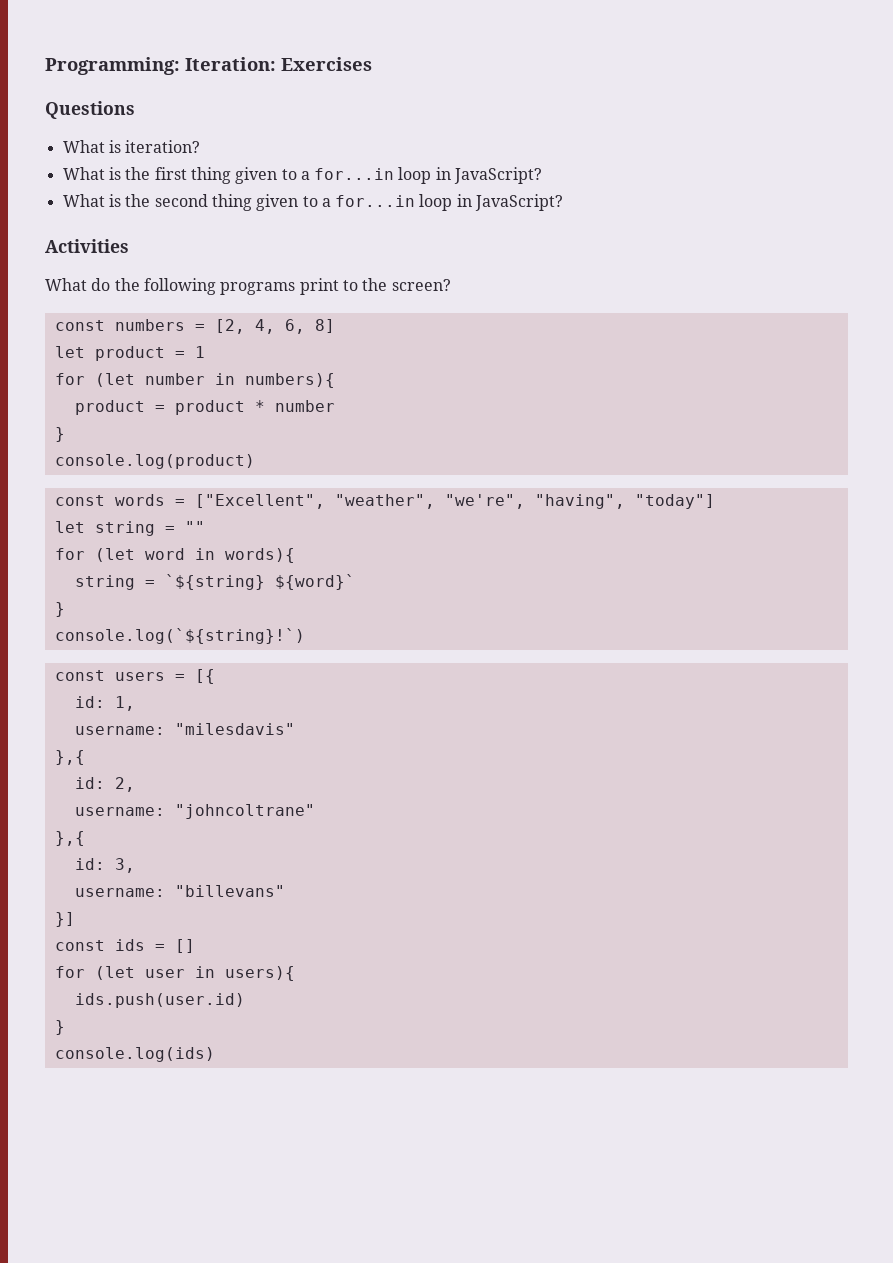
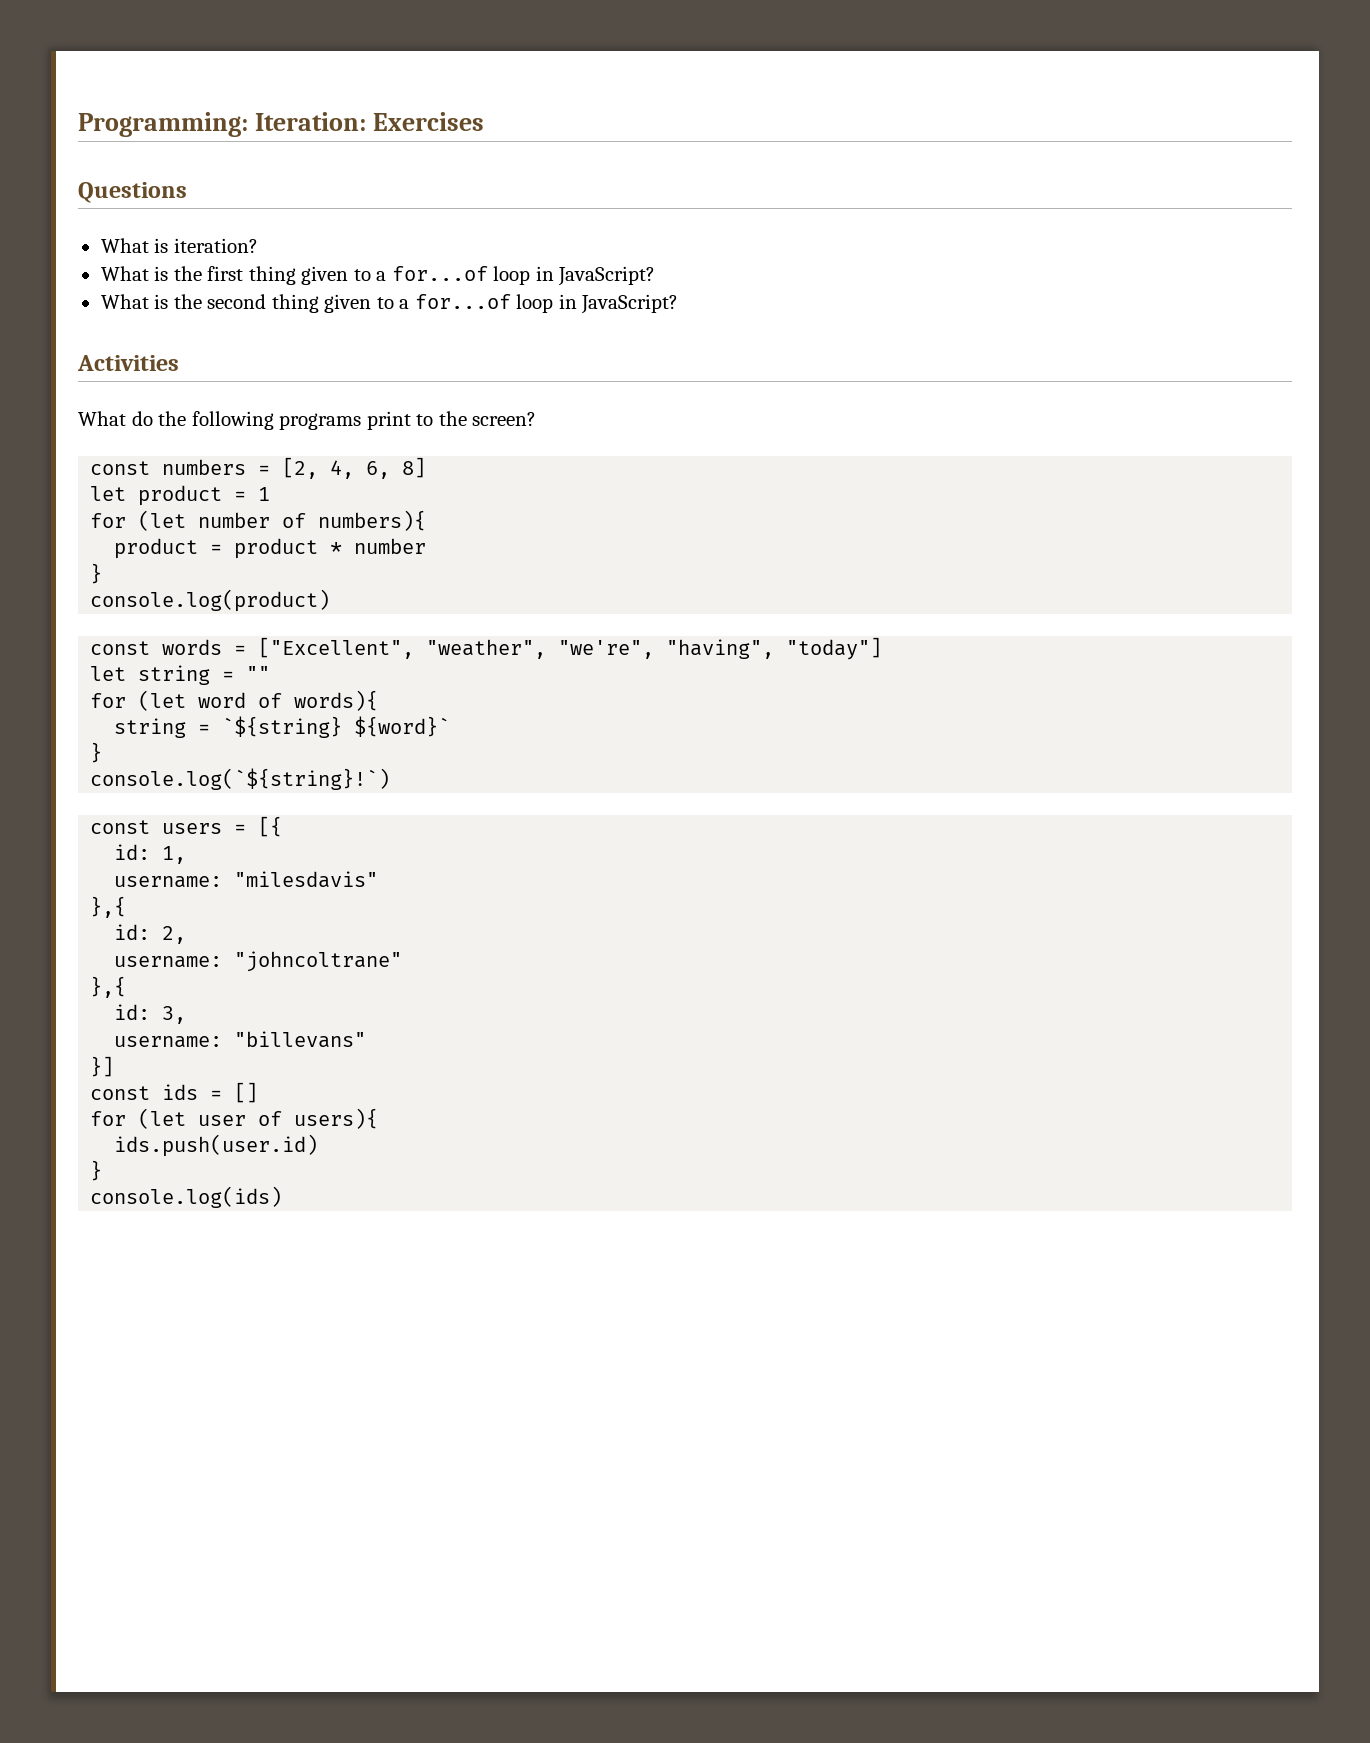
- What is the first thing given to a for...in loop in JavaScript?
+ What is the first thing given to a for...of loop in JavaScript?
- What is the second thing given to a for...in loop in JavaScript?
+ What is the second thing given to a for...of loop in JavaScript?
- for (let number in numbers){
+ for (let number of numbers){
- for (let word in words){
+ for (let word of words){
- for (let user in users){
+ for (let user of users){

